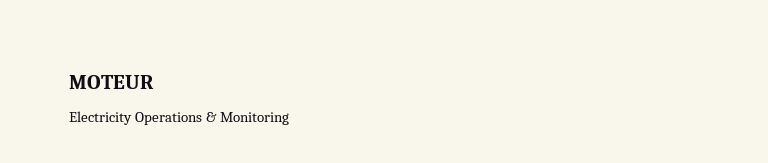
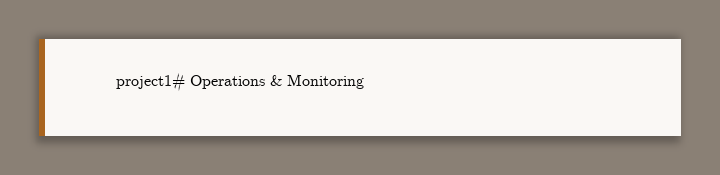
- MOTEUR
- Electricity Operations & Monitoring
+ project1# Operations & Monitoring

